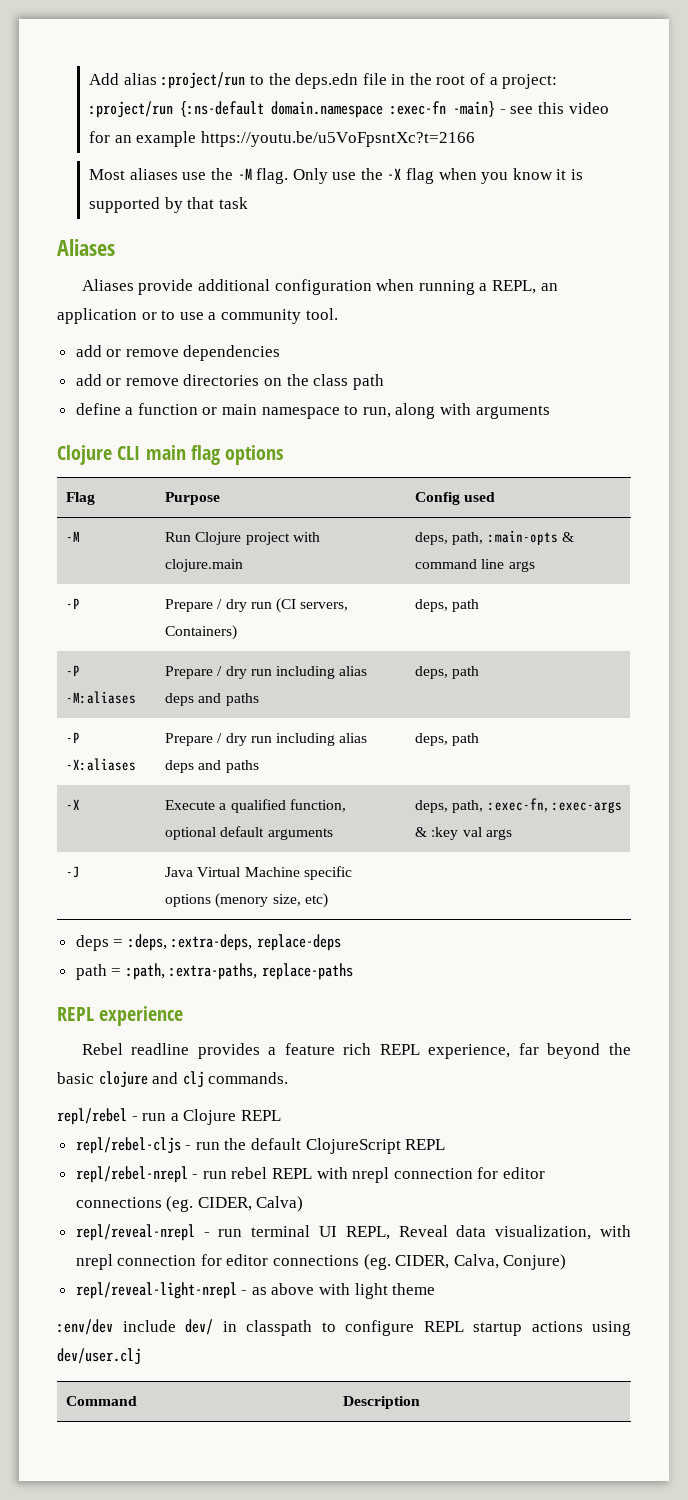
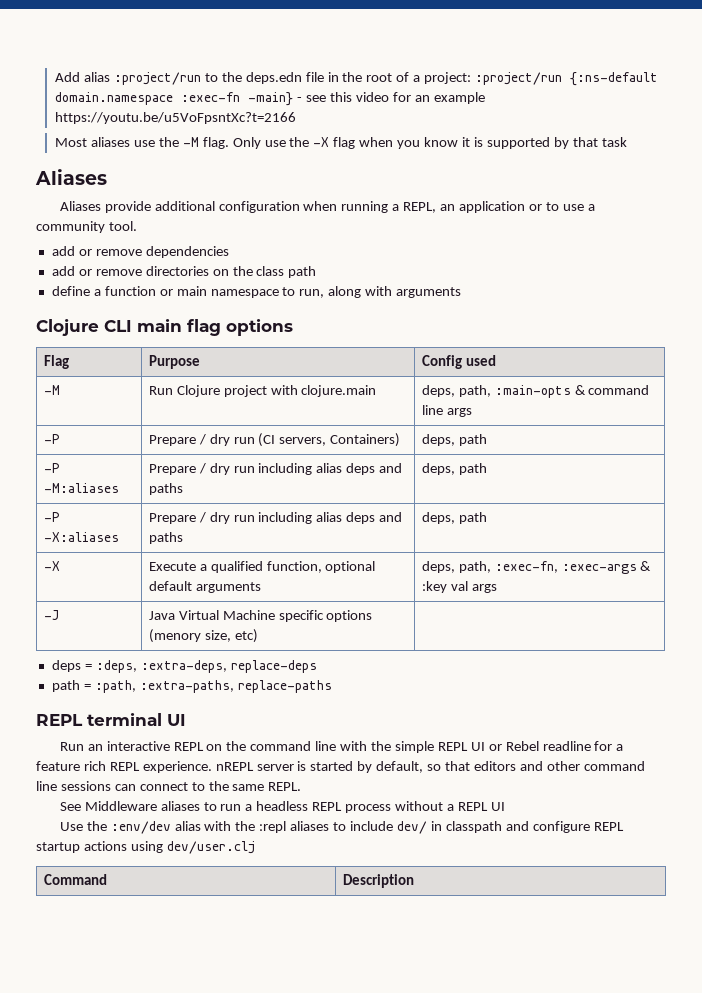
- REPL experience
- Rebel readline provides a feature rich REPL experience, far beyond the basic clojure and clj commands.
- repl/rebel - run a Clojure REPL
- repl/rebel-cljs - run the default ClojureScript REPL
- repl/rebel-nrepl - run rebel REPL with nrepl connection for editor connections (eg. CIDER, Calva)
- repl/reveal-nrepl - run terminal UI REPL, Reveal data visualization, with nrepl connection for editor connections (eg. CIDER, Calva, Conjure)
- repl/reveal-light-nrepl - as above with light theme
- :env/dev include dev/ in classpath to configure REPL startup actions using dev/user.clj
+ REPL terminal UI
+ Run an interactive REPL on the command line with the simple REPL UI or Rebel readline for a feature rich REPL experience. nREPL server is started by default, so that editors and other command line sessions can connect to the same REPL.
+ See Middleware aliases to run a headless REPL process without a REPL UI
+ Use the :env/dev alias with the :repl aliases to include dev/ in classpath and configure REPL startup actions using dev/user.clj

